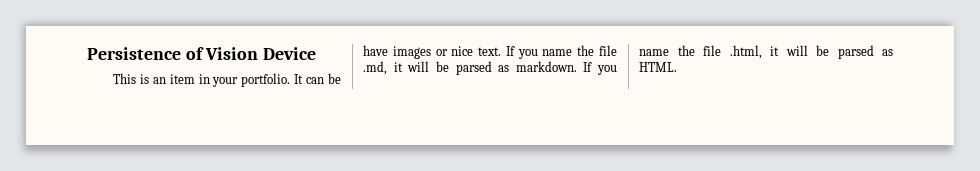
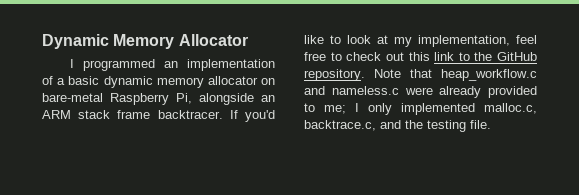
- Persistence of Vision Device
- This is an item in your portfolio. It can be have images or nice text. If you name the file .md, it will be parsed as markdown. If you name the file .html, it will be parsed as HTML.
+ Dynamic Memory Allocator
+ I programmed an implementation of a basic dynamic memory allocator on bare-metal Raspberry Pi, alongside an ARM stack frame backtracer. If you'd like to look at my implementation, feel free to check out this link to the GitHub repository. Note that heap_workflow.c and nameless.c were already provided to me; I only implemented malloc.c, backtrace.c, and the testing file.

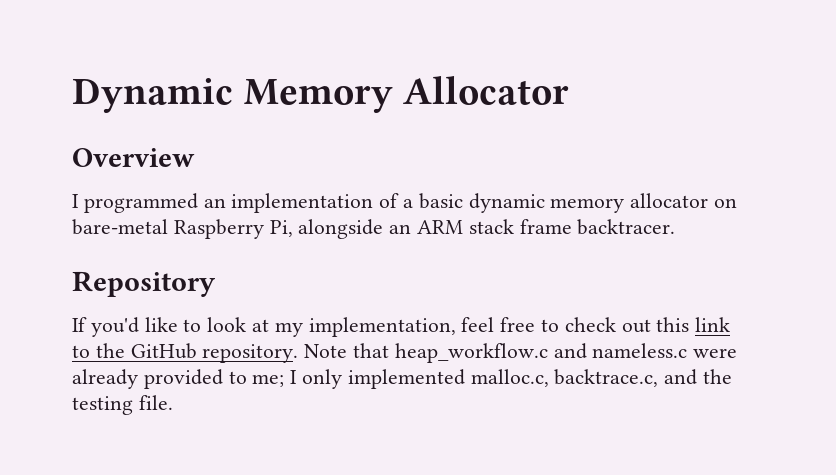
+ Overview
- I programmed an implementation of a basic dynamic memory allocator on bare-metal Raspberry Pi, alongside an ARM stack frame backtracer. If you'd like to look at my implementation, feel free to check out this link to the GitHub repository.
+ I programmed an implementation of a basic dynamic memory allocator on bare-metal Raspberry Pi, alongside an ARM stack frame backtracer.
+ Repository
+ If you'd like to look at my implementation, feel free to check out this link to the GitHub repository.

